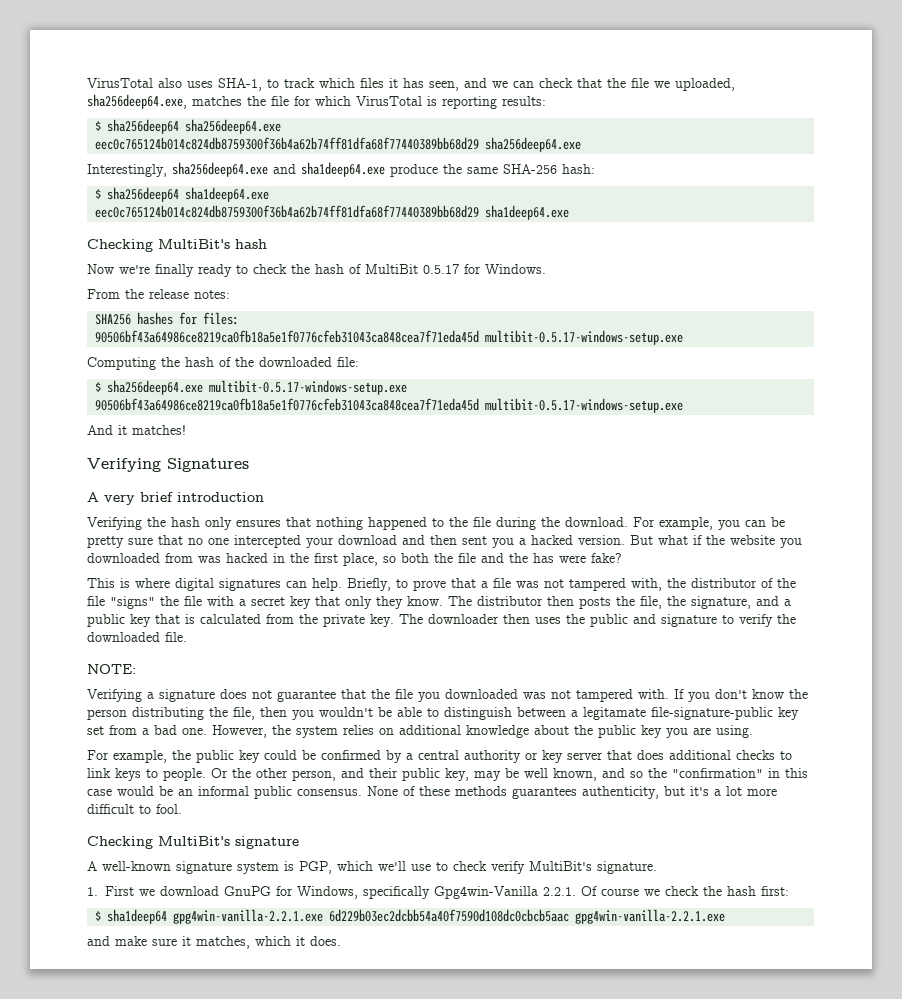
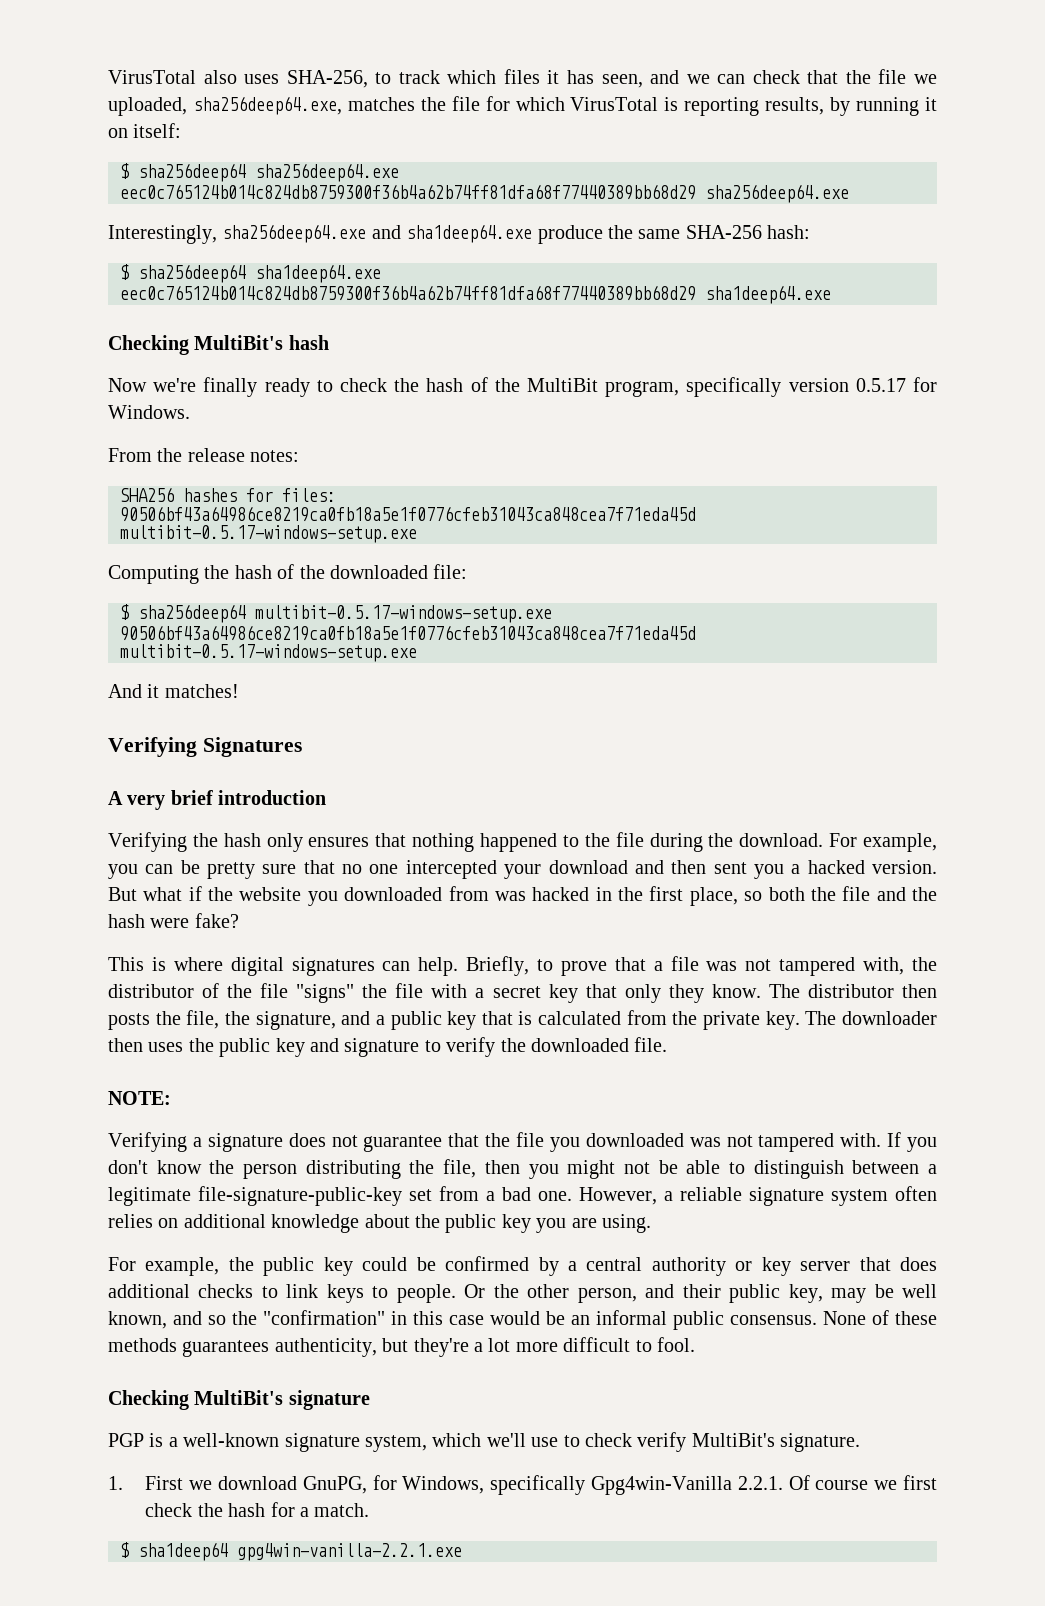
- VirusTotal also uses SHA-1, to track which files it has seen, and we can check that the file we uploaded, sha256deep64.exe, matches the file for which VirusTotal is reporting results:
+ VirusTotal also uses SHA-256, to track which files it has seen, and we can check that the file we uploaded, sha256deep64.exe, matches the file for which VirusTotal is reporting results, by running it on itself:
- Now we're finally ready to check the hash of MultiBit 0.5.17 for Windows.
+ Now we're finally ready to check the hash of the MultiBit program, specifically version 0.5.17 for Windows.
- $ sha256deep64.exe multibit-0.5.17-windows-setup.exe
+ $ sha256deep64 multibit-0.5.17-windows-setup.exe
- But what if the website you downloaded from was hacked in the first place, so both the file and the has were fake?
+ But what if the website you downloaded from was hacked in the first place, so both the file and the hash were fake?
- The downloader then uses the public and signature to verify the downloaded file.
+ The downloader then uses the public key and signature to verify the downloaded file.
- If you don't know the person distributing the file, then you wouldn't be able to distinguish between a legitamate file-signature-public key set from a bad one.
+ If you don't know the person distributing the file, then you might not be able to distinguish between a legitimate file-signature-public-key set from a bad one.
- However, the system relies on additional knowledge about the public key you are using.
+ However, a reliable signature system often relies on additional knowledge about the public key you are using.
- None of these methods guarantees authenticity, but it's a lot more difficult to fool.
+ None of these methods guarantees authenticity, but they're a lot more difficult to fool.
- A well-known signature system is PGP, which we'll use to check verify MultiBit's signature.
+ PGP is a well-known signature system, which we'll use to check verify MultiBit's signature.
- 1. First we download GnuPG for Windows, specifically Gpg4win-Vanilla 2.2.1. Of course we check the hash first:
+ 1. First we download GnuPG, for Windows, specifically Gpg4win-Vanilla 2.2.1. Of course we first check the hash for a match.
- $ sha1deep64 gpg4win-vanilla-2.2.1.exe 6d229b03ec2dcbb54a40f7590d108dc0cbcb5aac gpg4win-vanilla-2.2.1.exe
- and make sure it matches, which it does.
+ $ sha1deep64 gpg4win-vanilla-2.2.1.exe

